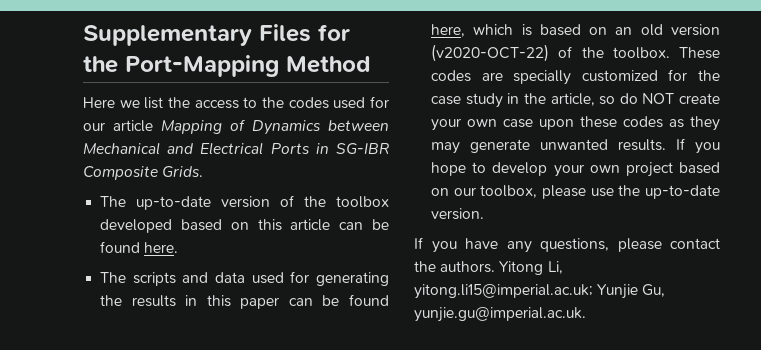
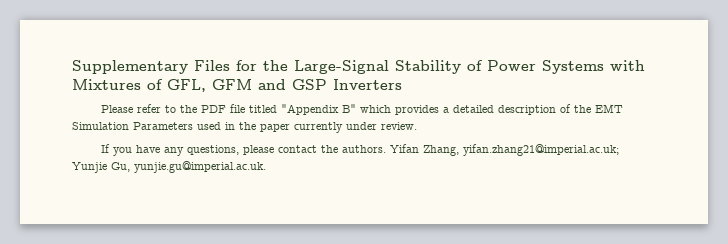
- Supplementary Files for the Port-Mapping Method
- Here we list the access to the codes used for our article Mapping of Dynamics between Mechanical and Electrical Ports in SG-IBR Composite Grids.
- The up-to-date version of the toolbox developed based on this article can be found here.
- The scripts and data used for generating the results in this paper can be found here, which is based on an old version (v2020-OCT-22) of the toolbox. These codes are specially customized for the case study in the article, so do NOT create your own case upon these codes as they may generate unwanted results. If you hope to develop your own project based on our toolbox, please use the up-to-date version.
+ Supplementary Files for the Large-Signal Stability of Power Systems with Mixtures of GFL, GFM and GSP Inverters
+ Please refer to the PDF file titled "Appendix B" which provides a detailed description of the EMT Simulation Parameters used in the paper currently under review.
- Yitong Li, yitong.li15@imperial.ac.uk; Yunjie Gu, yunjie.gu@imperial.ac.uk.
+ Yifan Zhang, yifan.zhang21@imperial.ac.uk; Yunjie Gu, yunjie.gu@imperial.ac.uk.

